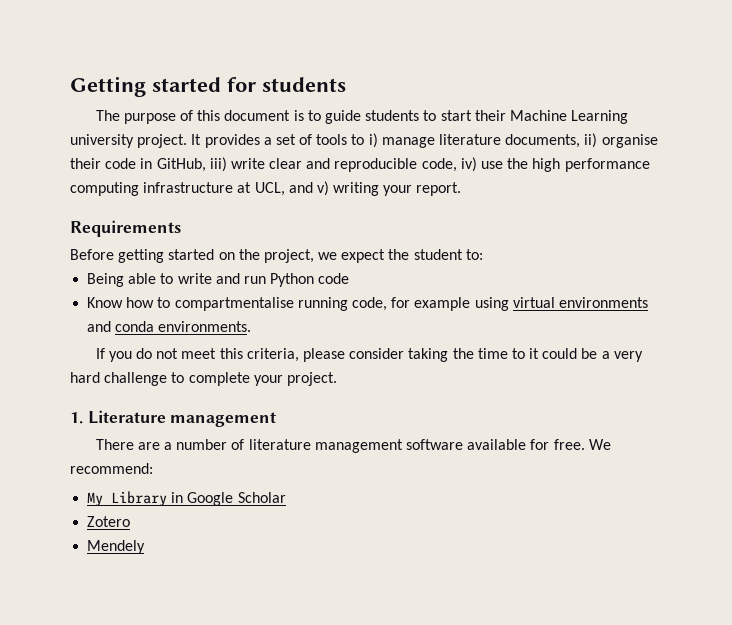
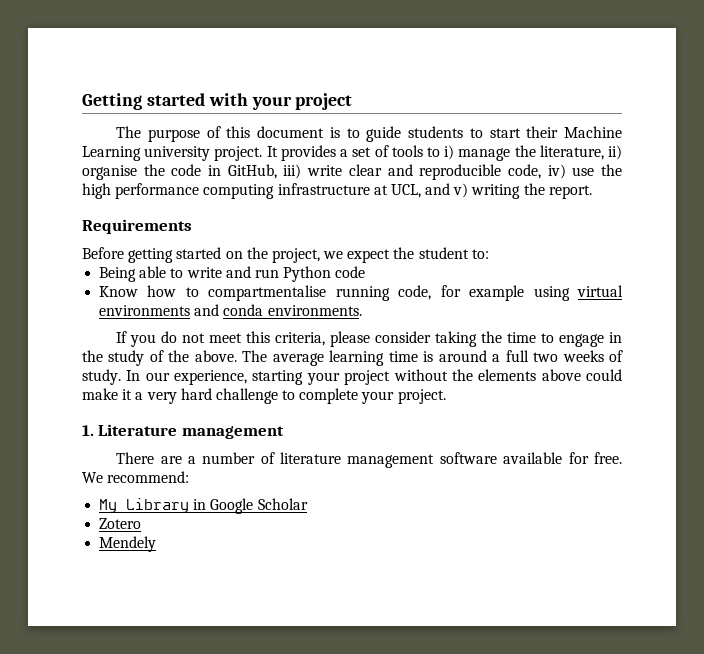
- Getting started for students
+ Getting started with your project
- It provides a set of tools to i) manage literature documents, ii) organise their code in GitHub, iii) write clear and reproducible code, iv) use the high performance computing infrastructure at UCL, and v) writing your report.
+ It provides a set of tools to i) manage the literature, ii) organise the code in GitHub, iii) write clear and reproducible code, iv) use the high performance computing infrastructure at UCL, and v) writing the report.
- If you do not meet this criteria, please consider taking the time to it could be a very hard challenge to complete your project.
+ If you do not meet this criteria, please consider taking the time to engage in the study of the above. The average learning time is around a full two weeks of study. In our experience, starting your project without the elements above could make it a very hard challenge to complete your project.

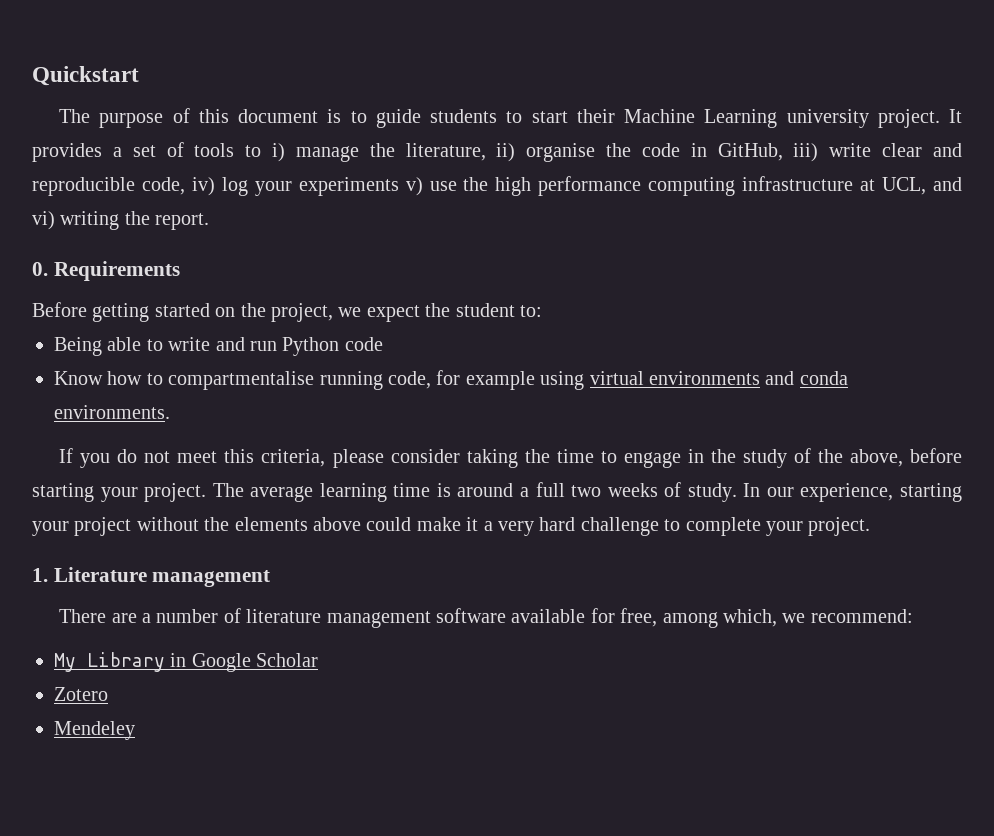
- Getting started with your project
+ Quickstart
- It provides a set of tools to i) manage the literature, ii) organise the code in GitHub, iii) write clear and reproducible code, iv) use the high performance computing infrastructure at UCL, and v) writing the report.
+ It provides a set of tools to i) manage the literature, ii) organise the code in GitHub, iii) write clear and reproducible code, iv) log your experiments v) use the high performance computing infrastructure at UCL, and vi) writing the report.
- Requirements
+ 0. Requirements
- If you do not meet this criteria, please consider taking the time to engage in the study of the above.
+ If you do not meet this criteria, please consider taking the time to engage in the study of the above, before starting your project.
- There are a number of literature management software available for free. We recommend:
+ There are a number of literature management software available for free, among which, we recommend:
- Mendely
+ Mendeley

